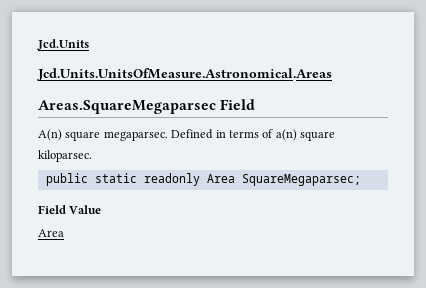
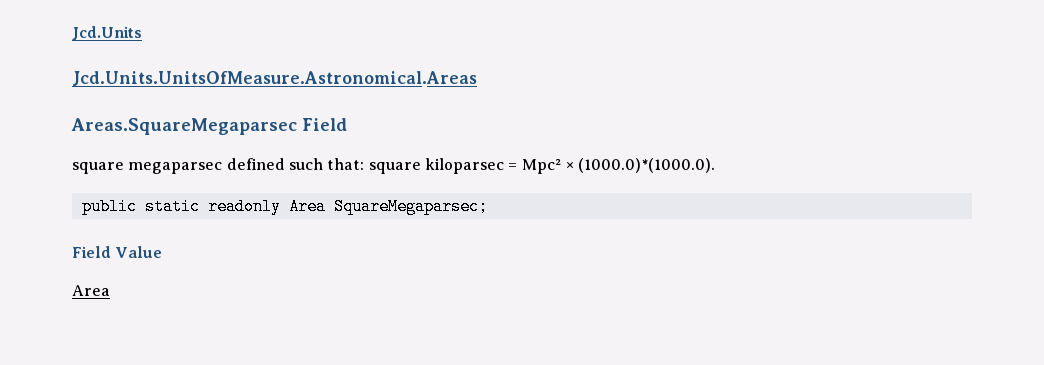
- A(n) square megaparsec. Defined in terms of a(n) square kiloparsec.
+ square megaparsec defined such that: square kiloparsec = Mpc² × (1000.0)*(1000.0).

